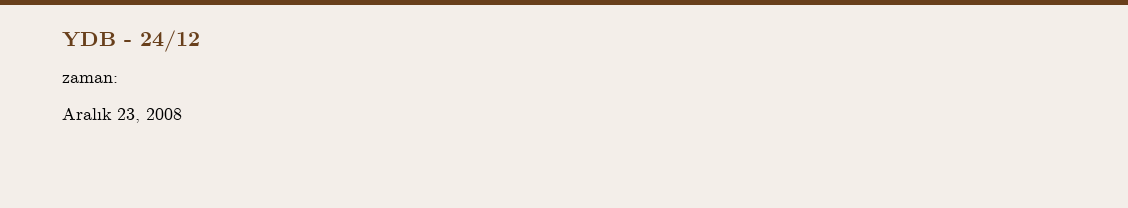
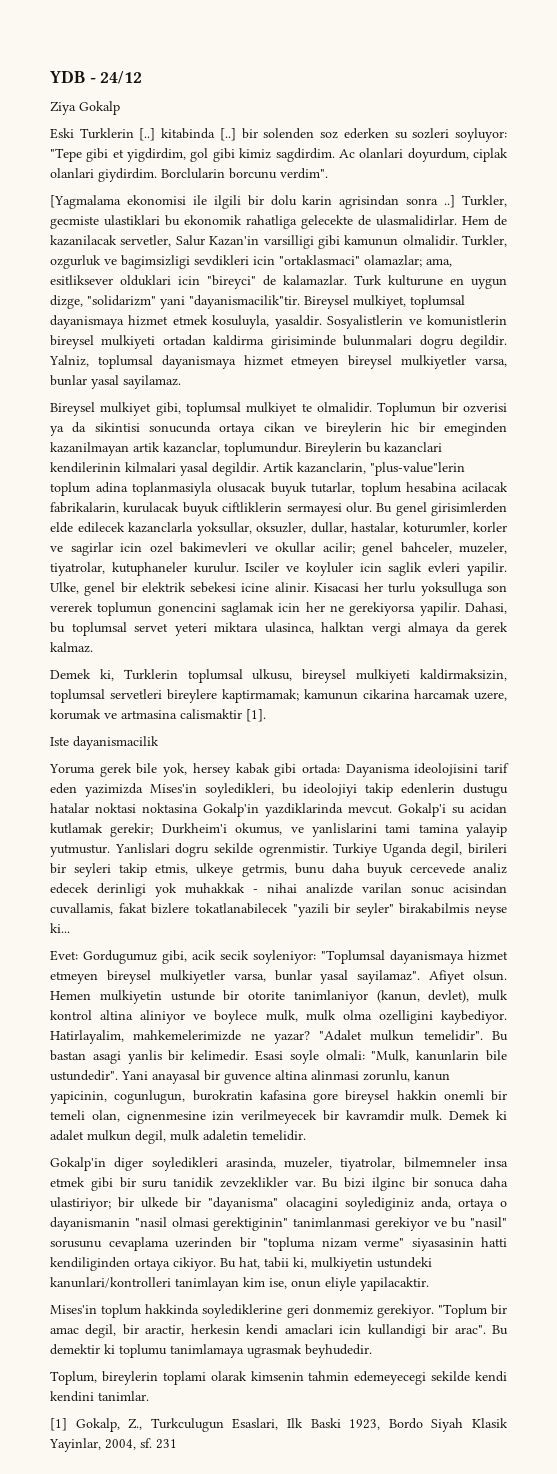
- zaman:
- Aralık 23, 2008
+ Ziya Gokalp
+ Eski Turklerin [..] kitabinda [..] bir solenden soz ederken su sozleri soyluyor: "Tepe gibi et yigdirdim, gol gibi kimiz sagdirdim. Ac olanlari doyurdum, ciplak olanlari giydirdim. Borclularin borcunu verdim".
+ [Yagmalama ekonomisi ile ilgili bir dolu karin agrisindan sonra ..] Turkler, gecmiste ulastiklari bu ekonomik rahatliga gelecekte de ulasmalidirlar. Hem de kazanilacak servetler, Salur Kazan'in varsilligi gibi kamunun olmalidir. Turkler, ozgurluk ve bagimsizligi sevdikleri icin "ortaklasmaci" olamazlar; ama, esitliksever olduklari icin "bireyci" de kalamazlar. Turk kulturune en uygun dizge, "solidarizm" yani "dayanismacilik"tir. Bireysel mulkiyet, toplumsal dayanismaya hizmet etmek kosuluyla, yasaldir. Sosyalistlerin ve komunistlerin bireysel mulkiyeti ortadan kaldirma girisiminde bulunmalari dogru degildir. Yalniz, toplumsal dayanismaya hizmet etmeyen bireysel mulkiyetler varsa, bunlar yasal sayilamaz.
+ Bireysel mulkiyet gibi, toplumsal mulkiyet te olmalidir. Toplumun bir ozverisi ya da sikintisi sonucunda ortaya cikan ve bireylerin hic bir emeginden kazanilmayan artik kazanclar, toplumundur. Bireylerin bu kazanclari kendilerinin kilmalari yasal degildir. Artik kazanclarin, "plus-value"lerin toplum adina toplanmasiyla olusacak buyuk tutarlar, toplum hesabina acilacak fabrikalarin, kurulacak buyuk ciftliklerin sermayesi olur. Bu genel girisimlerden elde edilecek kazanclarla yoksullar, oksuzler, dullar, hastalar, koturumler, korler ve sagirlar icin ozel bakimevleri ve okullar acilir; genel bahceler, muzeler, tiyatrolar, kutuphaneler kurulur. Isciler ve koyluler icin saglik evleri yapilir. Ulke, genel bir elektrik sebekesi icine alinir. Kisacasi her turlu yoksulluga son vererek toplumun gonencini saglamak icin her ne gerekiyorsa yapilir. Dahasi, bu toplumsal servet yeteri miktara ulasinca, halktan vergi almaya da gerek kalmaz.
+ Demek ki, Turklerin toplumsal ulkusu, bireysel mulkiyeti kaldirmaksizin, toplumsal servetleri bireylere kaptirmamak; kamunun cikarina harcamak uzere, korumak ve artmasina calismaktir [1].
+ Iste dayanismacilik
+ Yoruma gerek bile yok, hersey kabak gibi ortada: Dayanisma ideolojisini tarif eden yazimizda Mises'in soyledikleri, bu ideolojiyi takip edenlerin dustugu hatalar noktasi noktasina Gokalp'in yazdiklarinda mevcut. Gokalp'i su acidan kutlamak gerekir; Durkheim'i okumus, ve yanlislarini tami tamina yalayip yutmustur. Yanlislari dogru sekilde ogrenmistir. Turkiye Uganda degil, birileri bir seyleri takip etmis, ulkeye getrmis, bunu daha buyuk cercevede analiz edecek derinligi yok muhakkak - nihai analizde varilan sonuc acisindan cuvallamis, fakat bizlere tokatlanabilecek "yazili bir seyler" birakabilmis neyse ki...
+ Evet: Gordugumuz gibi, acik secik soyleniyor: "Toplumsal dayanismaya hizmet etmeyen bireysel mulkiyetler varsa, bunlar yasal sayilamaz". Afiyet olsun. Hemen mulkiyetin ustunde bir otorite tanimlaniyor (kanun, devlet), mulk kontrol altina aliniyor ve boylece mulk, mulk olma ozelligini kaybediyor. Hatirlayalim, mahkemelerimizde ne yazar? "Adalet mulkun temelidir". Bu bastan asagi yanlis bir kelimedir. Esasi soyle olmali: "Mulk, kanunlarin bile ustundedir". Yani anayasal bir guvence altina alinmasi zorunlu, kanun yapicinin, cogunlugun, burokratin kafasina gore bireysel hakkin onemli bir temeli olan, cignenmesine izin verilmeyecek bir kavramdir mulk. Demek ki adalet mulkun degil, mulk adaletin temelidir.
+ Gokalp'in diger soyledikleri arasinda, muzeler, tiyatrolar, bilmemneler insa etmek gibi bir suru tanidik zevzeklikler var. Bu bizi ilginc bir sonuca daha ulastiriyor; bir ulkede bir "dayanisma" olacagini soylediginiz anda, ortaya o dayanismanin "nasil olmasi gerektiginin" tanimlanmasi gerekiyor ve bu "nasil" sorusunu cevaplama uzerinden bir "topluma nizam verme" siyasasinin hatti kendiliginden ortaya cikiyor. Bu hat, tabii ki, mulkiyetin ustundeki kanunlari/kontrolleri tanimlayan kim ise, onun eliyle yapilacaktir.
+ Mises'in toplum hakkinda soylediklerine geri donmemiz gerekiyor. "Toplum bir amac degil, bir aractir, herkesin kendi amaclari icin kullandigi bir arac". Bu demektir ki toplumu tanimlamaya ugrasmak beyhudedir.
+ Toplum, bireylerin toplami olarak kimsenin tahmin edemeyecegi sekilde kendi kendini tanimlar.
+ [1] Gokalp, Z., Turkculugun Esaslari, Ilk Baski 1923, Bordo Siyah Klasik Yayinlar, 2004, sf. 231

